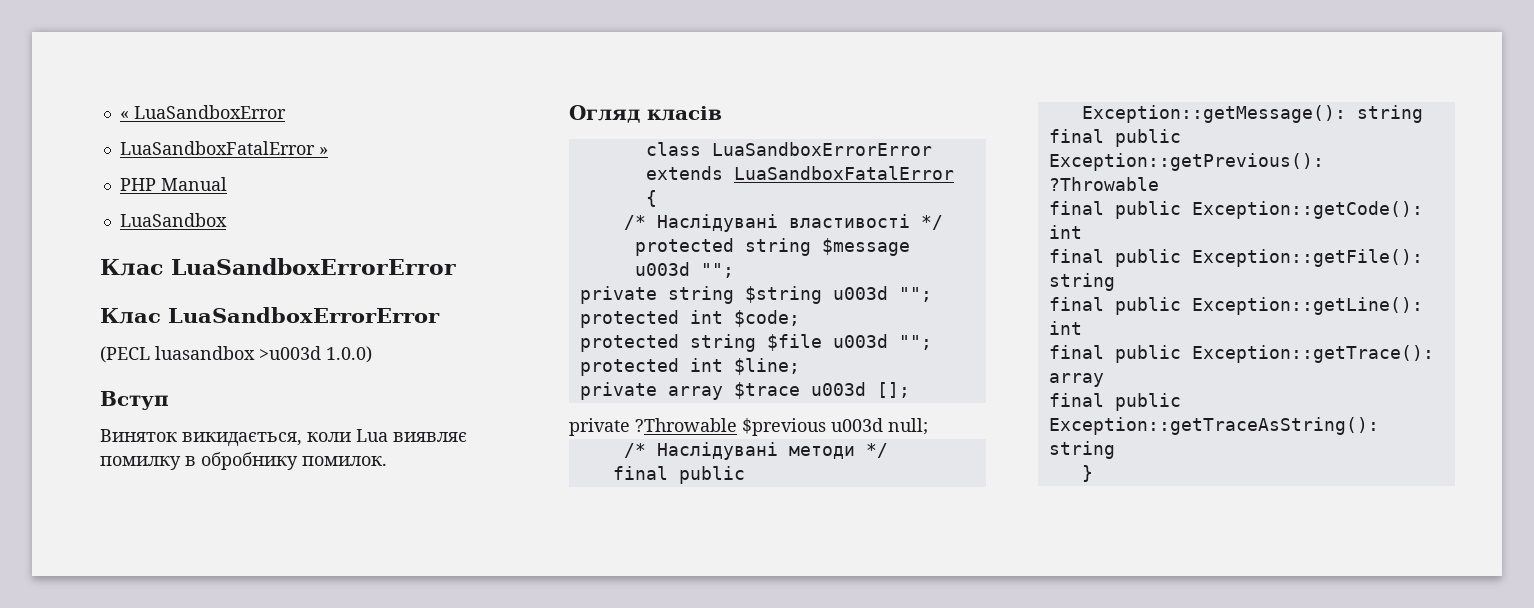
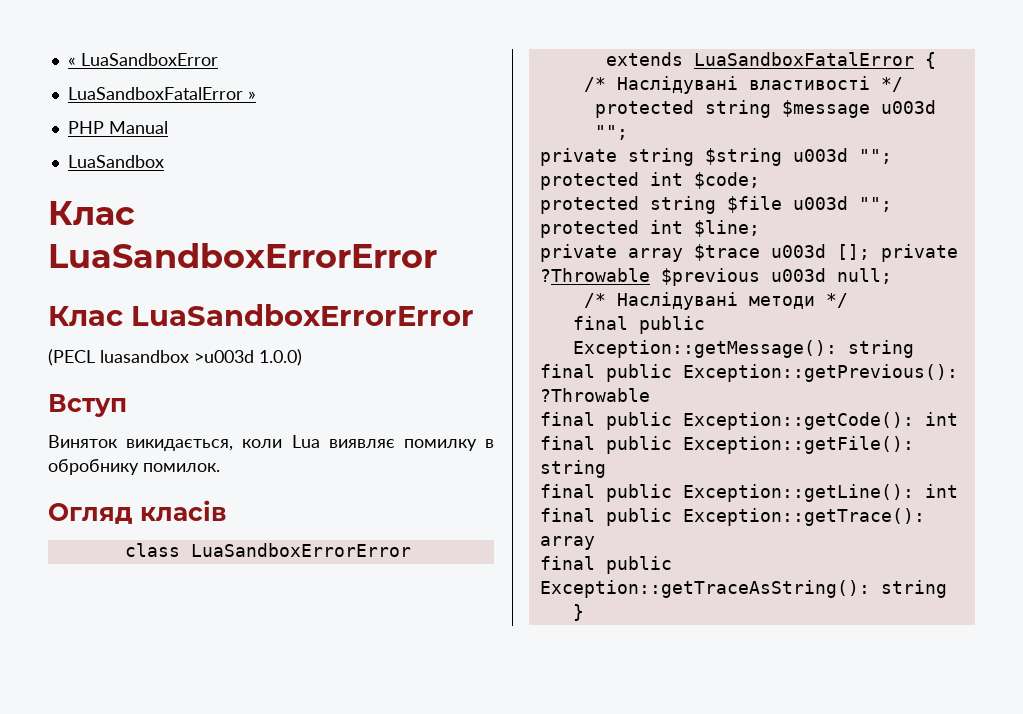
- private array $trace u003d [];
- private ?Throwable $previous u003d null;
+ private array $trace u003d []; private ?Throwable $previous u003d null;

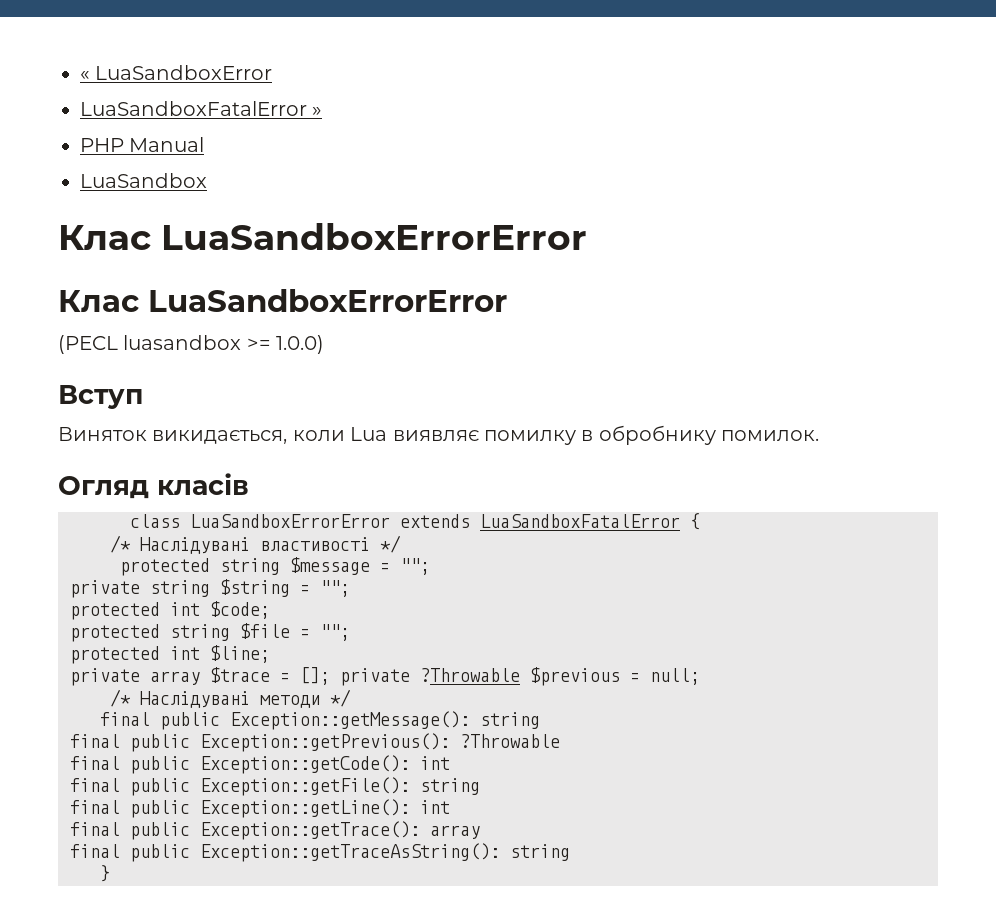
- (PECL luasandbox >u003d 1.0.0)
+ (PECL luasandbox >= 1.0.0)
- protected string $message u003d "";
+ protected string $message = "";
- private string $string u003d "";
+ private string $string = "";
- protected string $file u003d "";
+ protected string $file = "";
- private array $trace u003d []; private ?Throwable $previous u003d null;
+ private array $trace = []; private ?Throwable $previous = null;

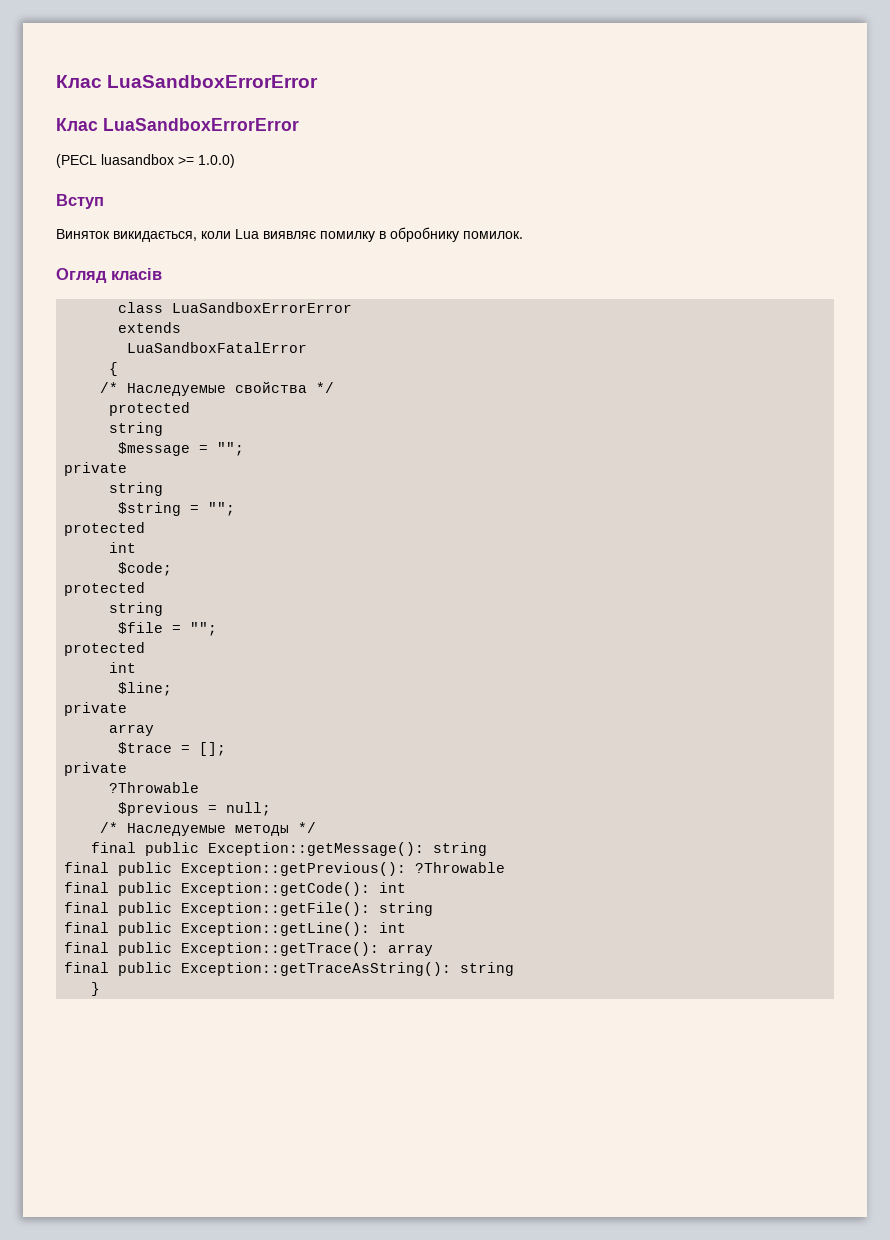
- « LuaSandboxError
- LuaSandboxFatalError »
- PHP Manual
- LuaSandbox
- class LuaSandboxErrorError extends LuaSandboxFatalError {
+ class LuaSandboxErrorError
+ extends
+ LuaSandboxFatalError
+ {
- /* Наслідувані властивості */
- protected string $message = "";
- private string $string = "";
- protected int $code;
- protected string $file = "";
- protected int $line;
- private array $trace = []; private ?Throwable $previous = null;
+ /* Наследуемые свойства */
+ protected
+ string
+ $message = "";
+ private
+ string
+ $string = "";
+ protected
+ int
+ $code;
+ protected
+ string
+ $file = "";
+ protected
+ int
+ $line;
+ private
+ array
+ $trace = [];
+ private
+ ?Throwable
+ $previous = null;
- /* Наслідувані методи */
+ /* Наследуемые методы */

